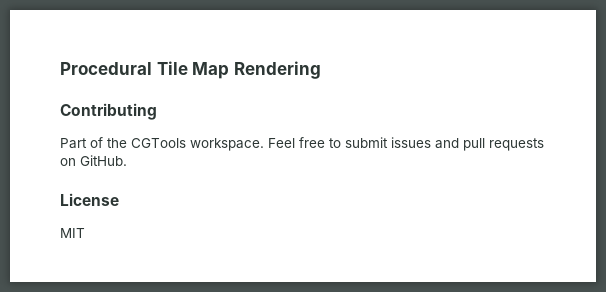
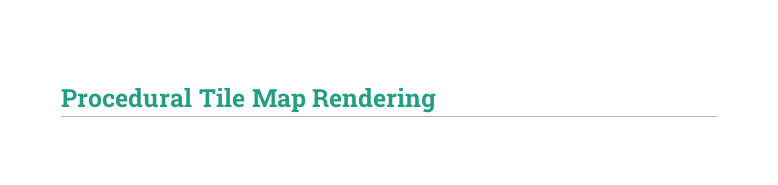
- Contributing
- Part of the CGTools workspace. Feel free to submit issues and pull requests on GitHub.
- License
- MIT

